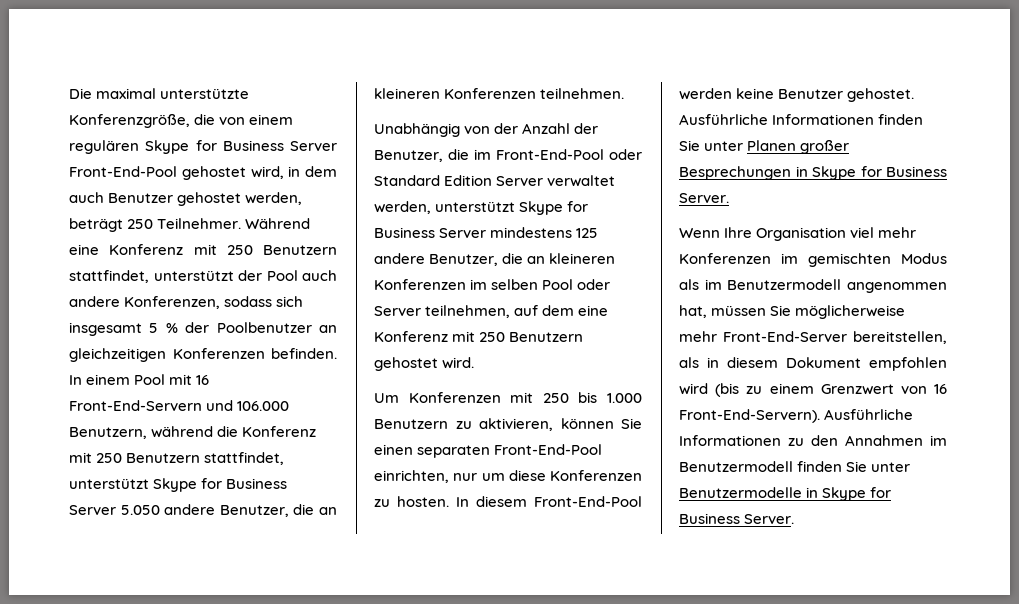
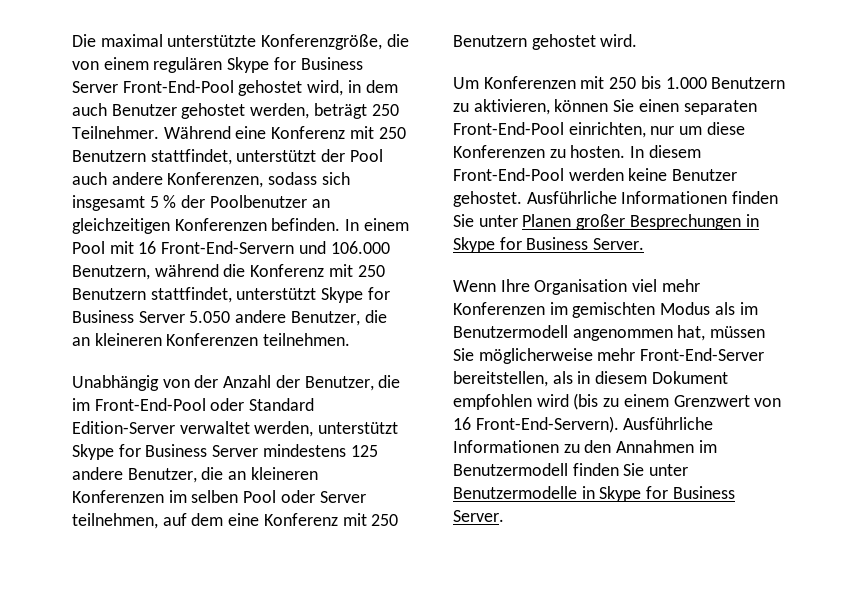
- Unabhängig von der Anzahl der Benutzer, die im Front-End-Pool oder Standard Edition Server verwaltet werden, unterstützt Skype for Business Server mindestens 125 andere Benutzer, die an kleineren Konferenzen im selben Pool oder Server teilnehmen, auf dem eine Konferenz mit 250 Benutzern gehostet wird.
+ Unabhängig von der Anzahl der Benutzer, die im Front-End-Pool oder Standard Edition-Server verwaltet werden, unterstützt Skype for Business Server mindestens 125 andere Benutzer, die an kleineren Konferenzen im selben Pool oder Server teilnehmen, auf dem eine Konferenz mit 250 Benutzern gehostet wird.

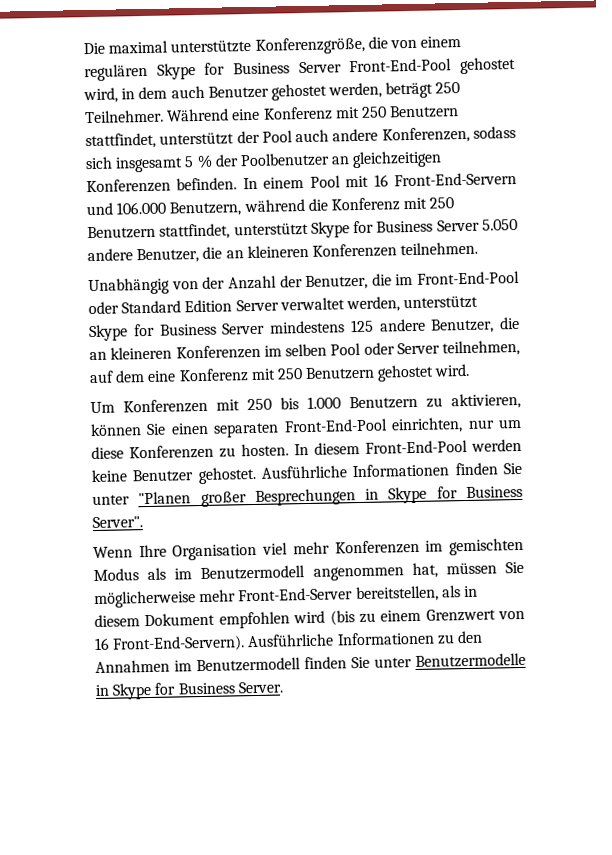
- Unabhängig von der Anzahl der Benutzer, die im Front-End-Pool oder Standard Edition-Server verwaltet werden, unterstützt Skype for Business Server mindestens 125 andere Benutzer, die an kleineren Konferenzen im selben Pool oder Server teilnehmen, auf dem eine Konferenz mit 250 Benutzern gehostet wird.
+ Unabhängig von der Anzahl der Benutzer, die im Front-End-Pool oder Standard Edition Server verwaltet werden, unterstützt Skype for Business Server mindestens 125 andere Benutzer, die an kleineren Konferenzen im selben Pool oder Server teilnehmen, auf dem eine Konferenz mit 250 Benutzern gehostet wird.
- Ausführliche Informationen finden Sie unter Planen großer Besprechungen in Skype for Business Server.
+ Ausführliche Informationen finden Sie unter "Planen großer Besprechungen in Skype for Business Server".

